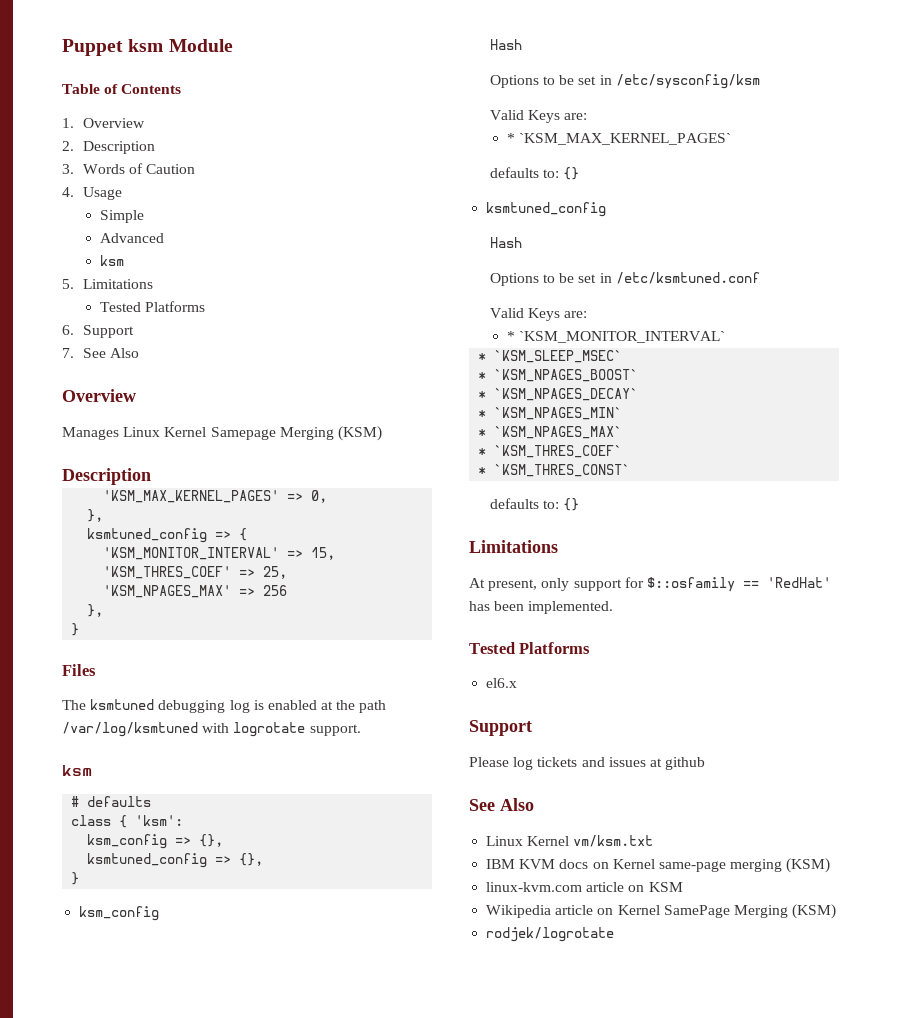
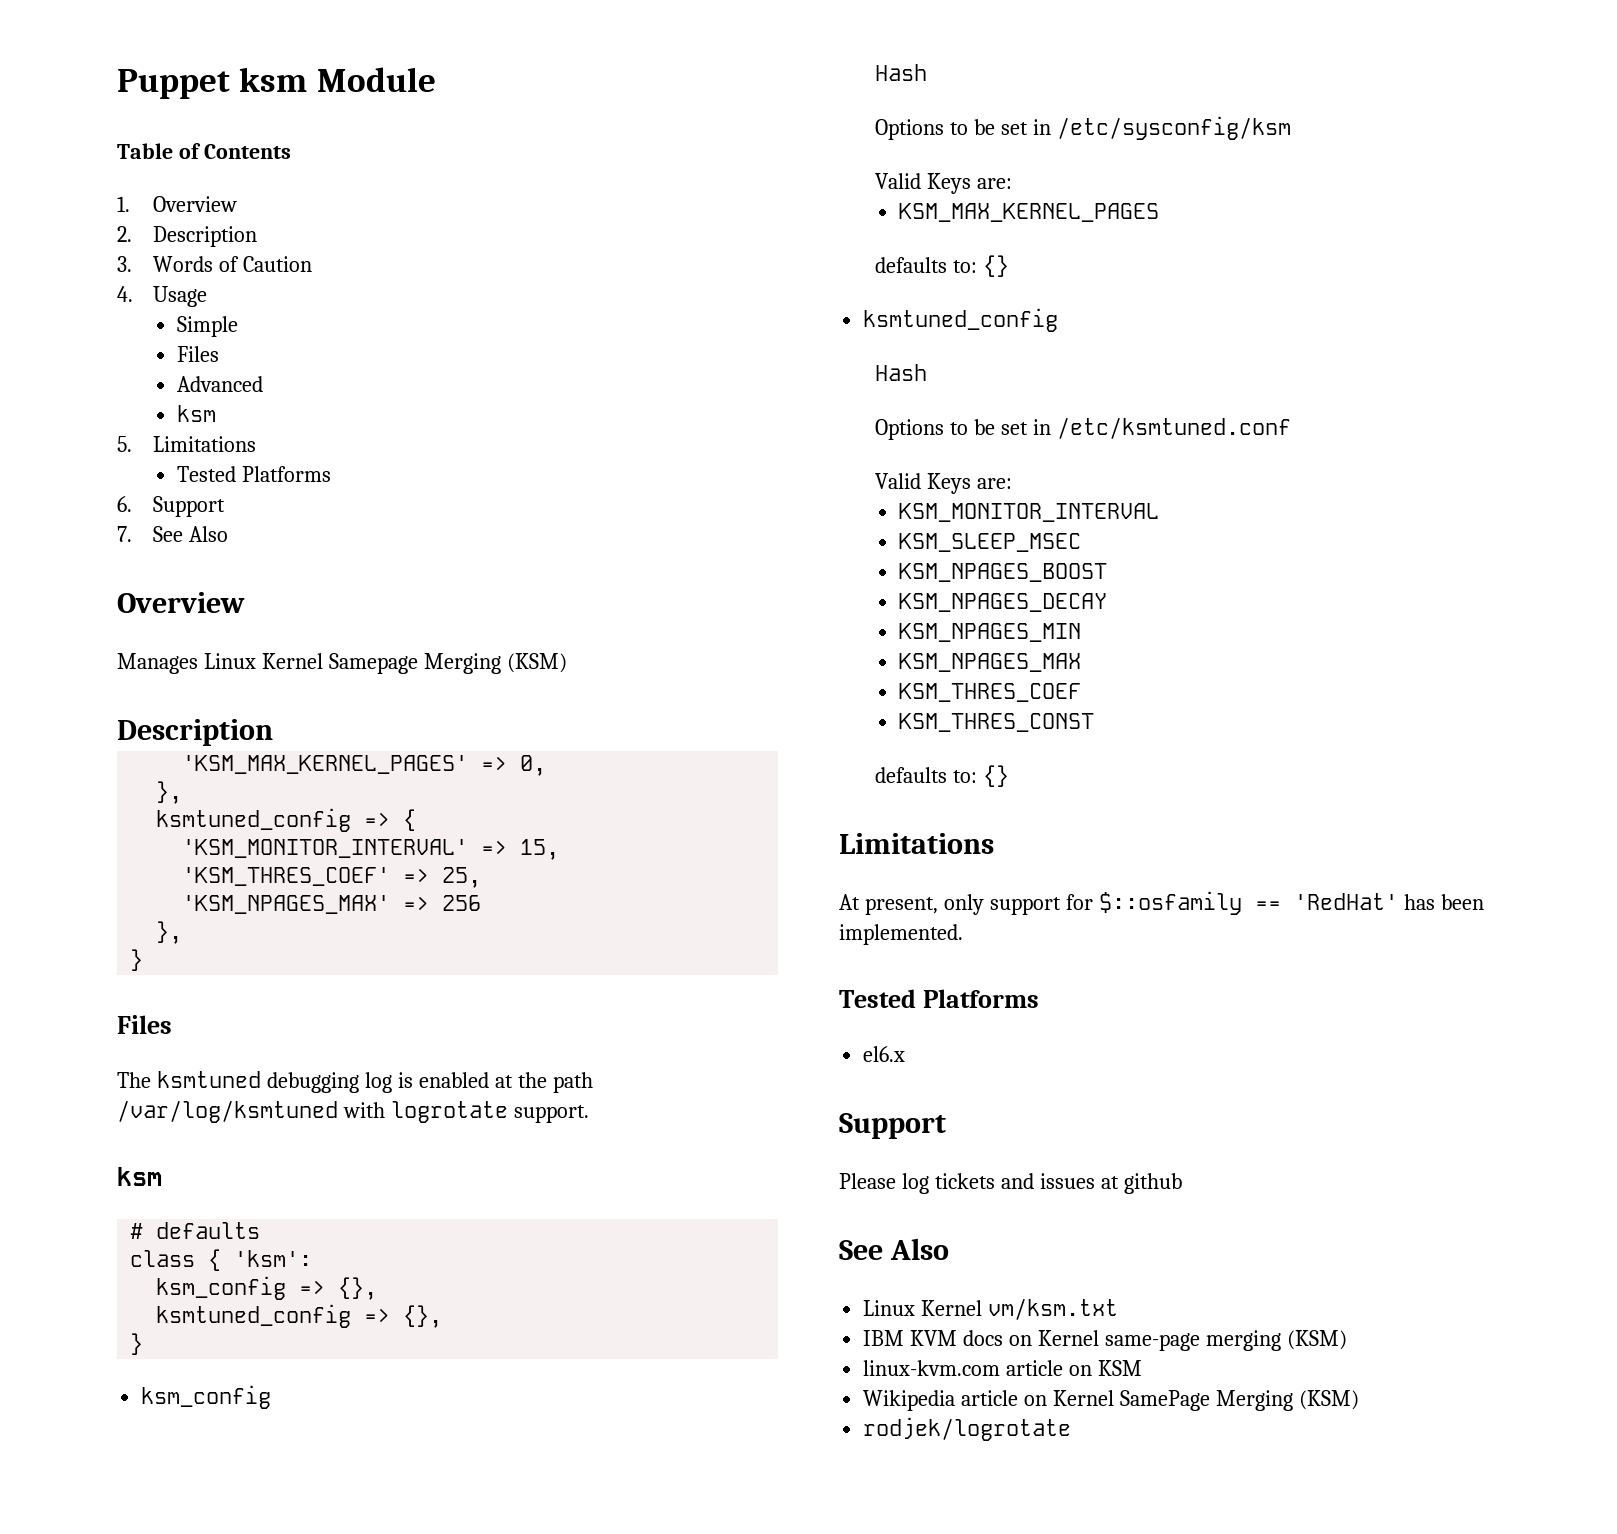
  Simple
+ Files
- * `KSM_MAX_KERNEL_PAGES`
+ KSM_MAX_KERNEL_PAGES
- * `KSM_MONITOR_INTERVAL`
- * `KSM_SLEEP_MSEC`
- * `KSM_NPAGES_BOOST`
- * `KSM_NPAGES_DECAY`
- * `KSM_NPAGES_MIN`
- * `KSM_NPAGES_MAX`
- * `KSM_THRES_COEF`
- * `KSM_THRES_CONST`
+ KSM_MONITOR_INTERVAL
+ KSM_SLEEP_MSEC
+ KSM_NPAGES_BOOST
+ KSM_NPAGES_DECAY
+ KSM_NPAGES_MIN
+ KSM_NPAGES_MAX
+ KSM_THRES_COEF
+ KSM_THRES_CONST

